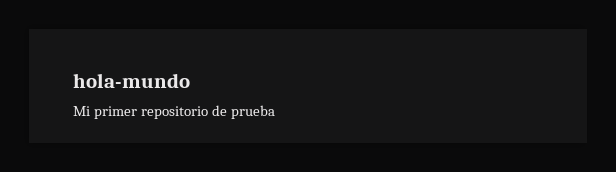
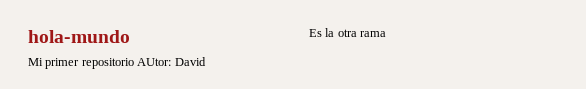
- Mi primer repositorio de prueba
+ Mi primer repositorio AUtor: David
+ Es la otra rama

